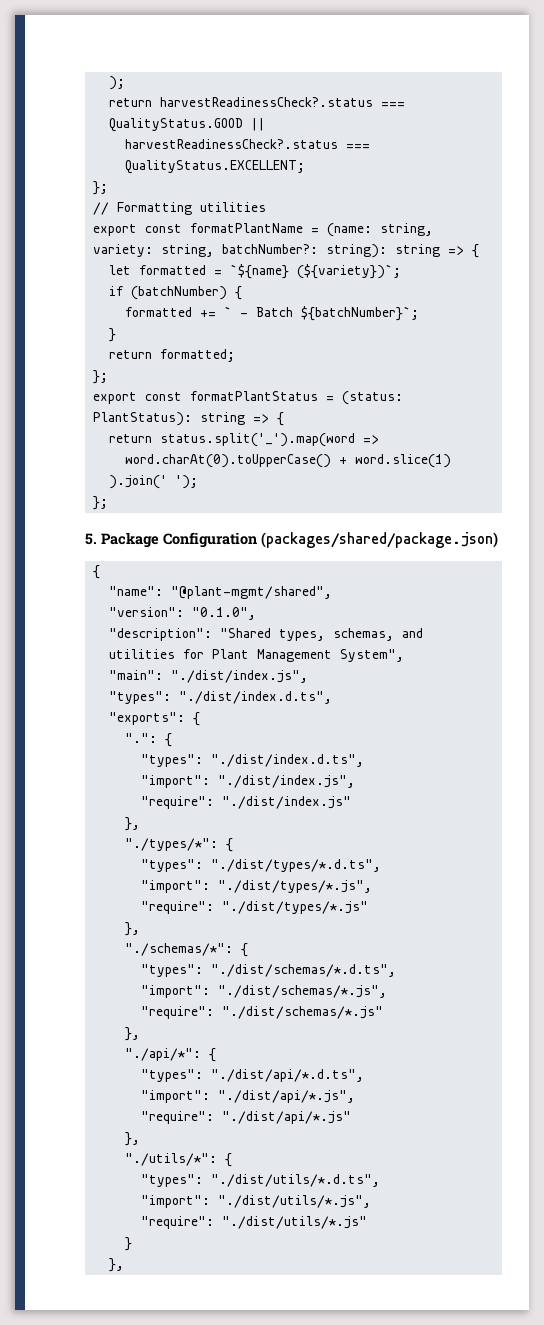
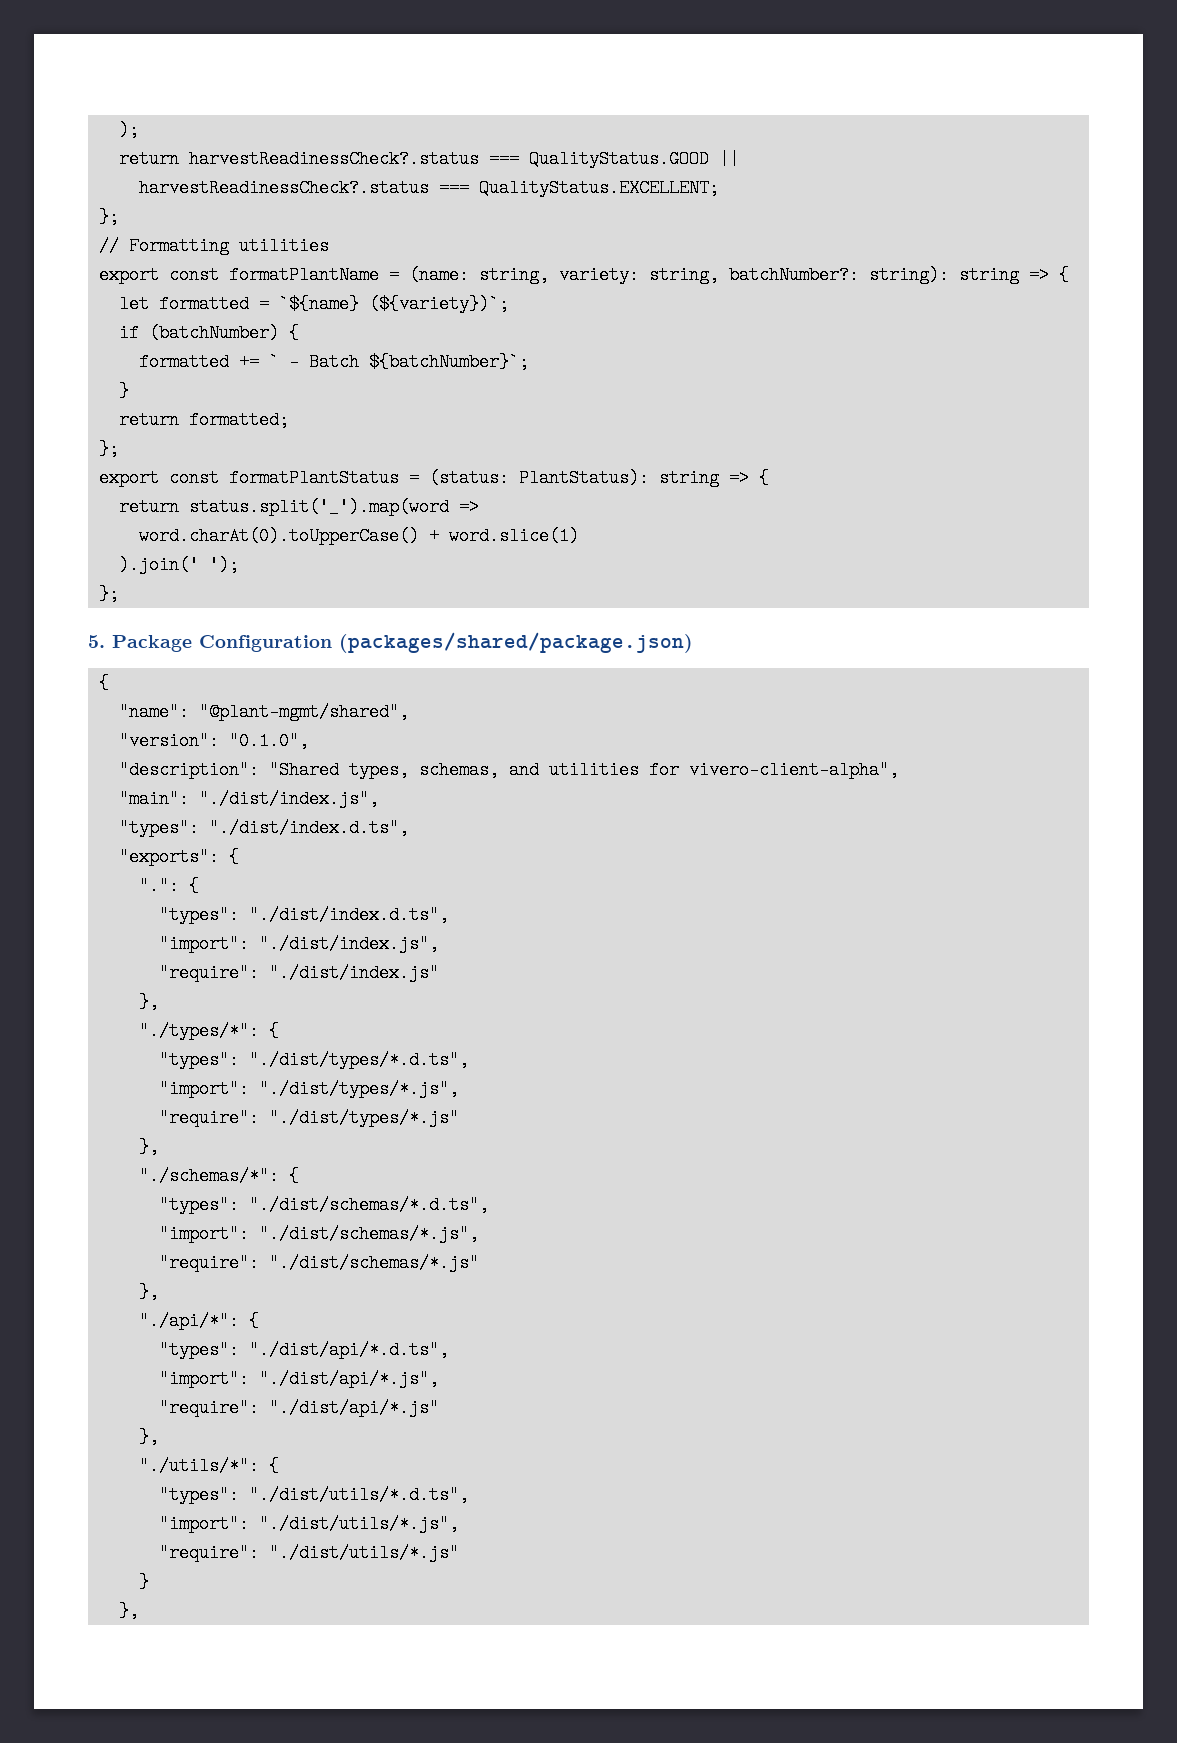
- "description": "Shared types, schemas, and utilities for Plant Management System",
+ "description": "Shared types, schemas, and utilities for vivero-client-alpha",

